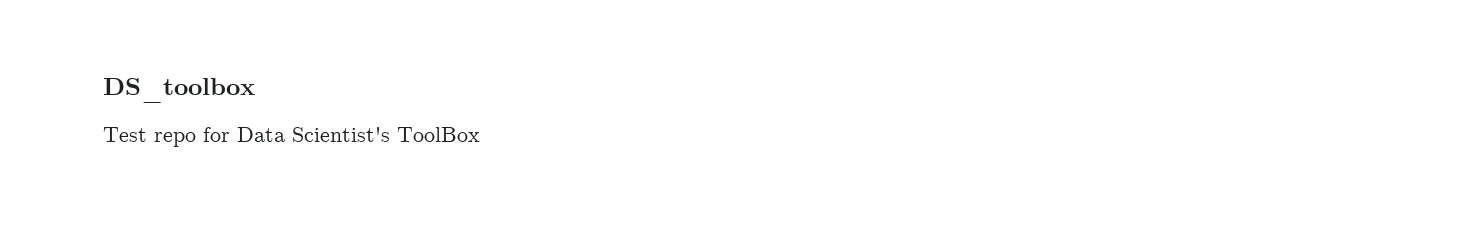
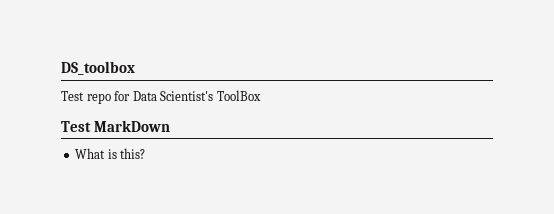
+ Test MarkDown
+ What is this?

